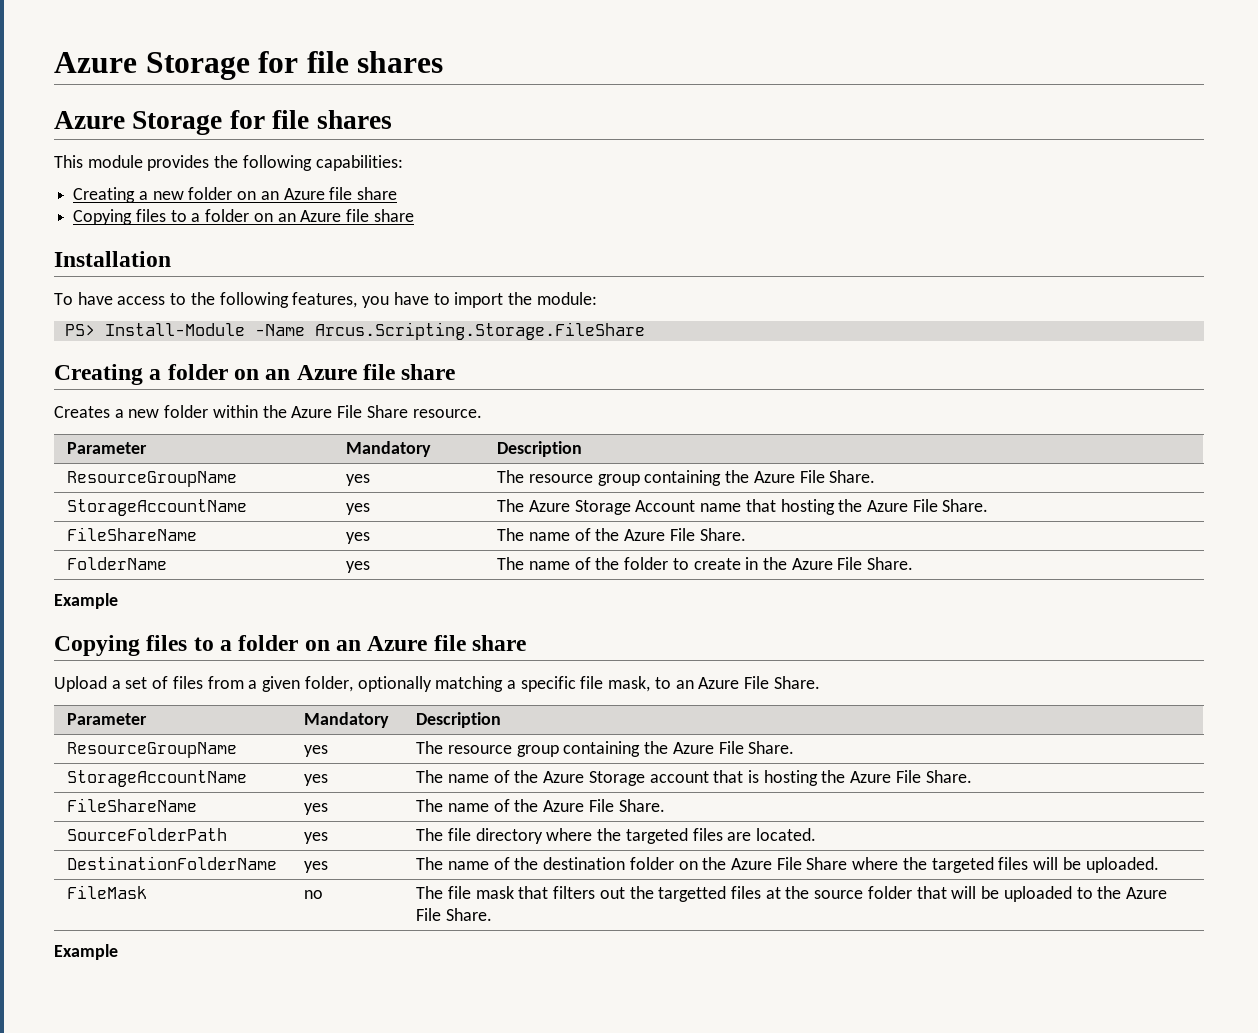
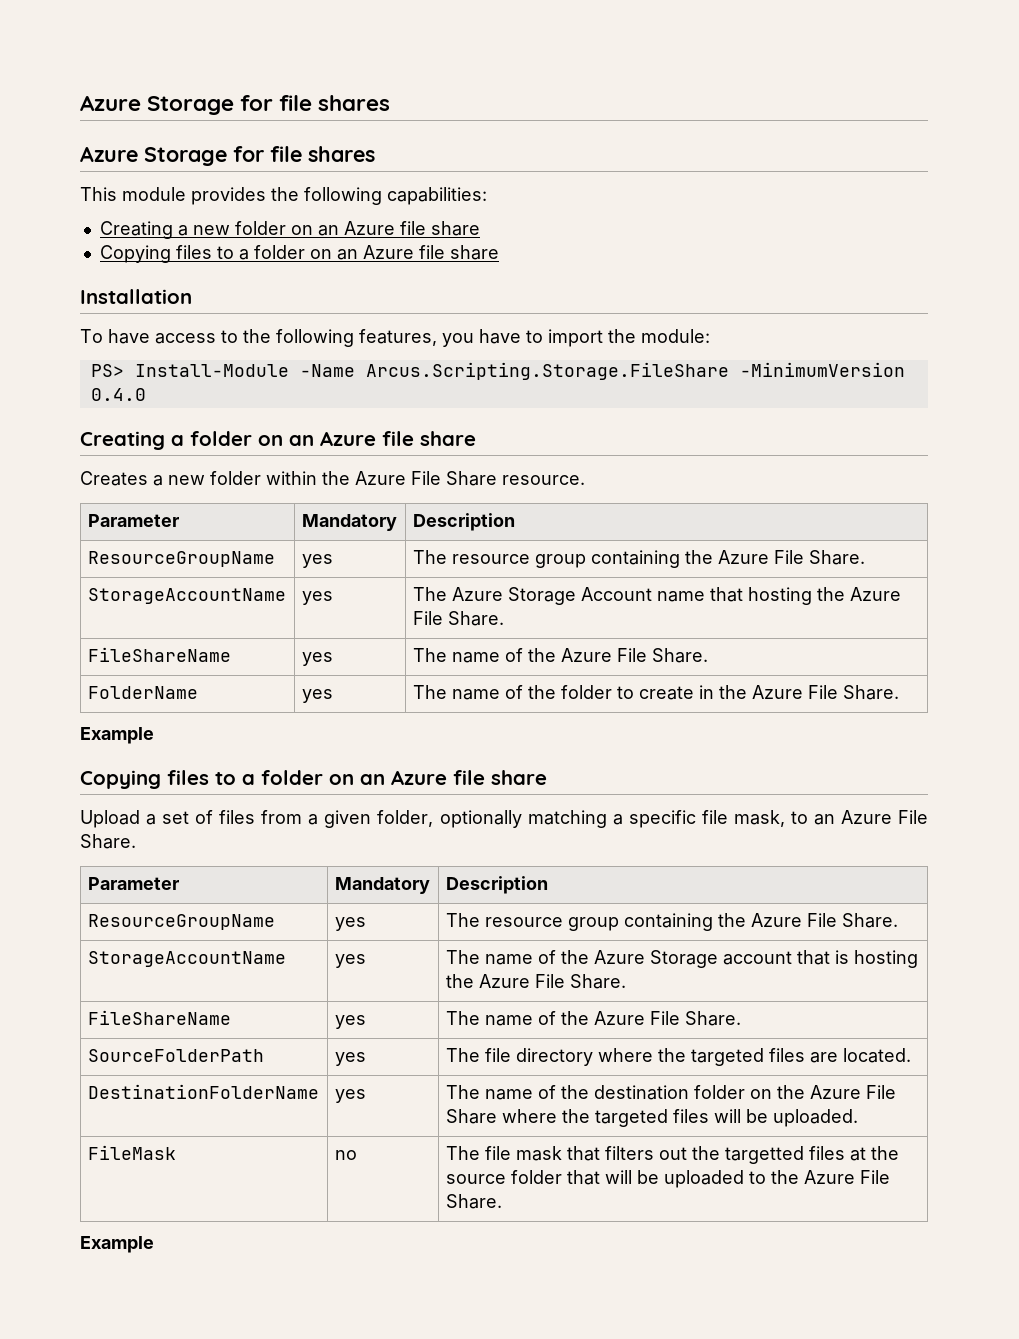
- PS> Install-Module -Name Arcus.Scripting.Storage.FileShare
+ PS> Install-Module -Name Arcus.Scripting.Storage.FileShare -MinimumVersion 0.4.0

